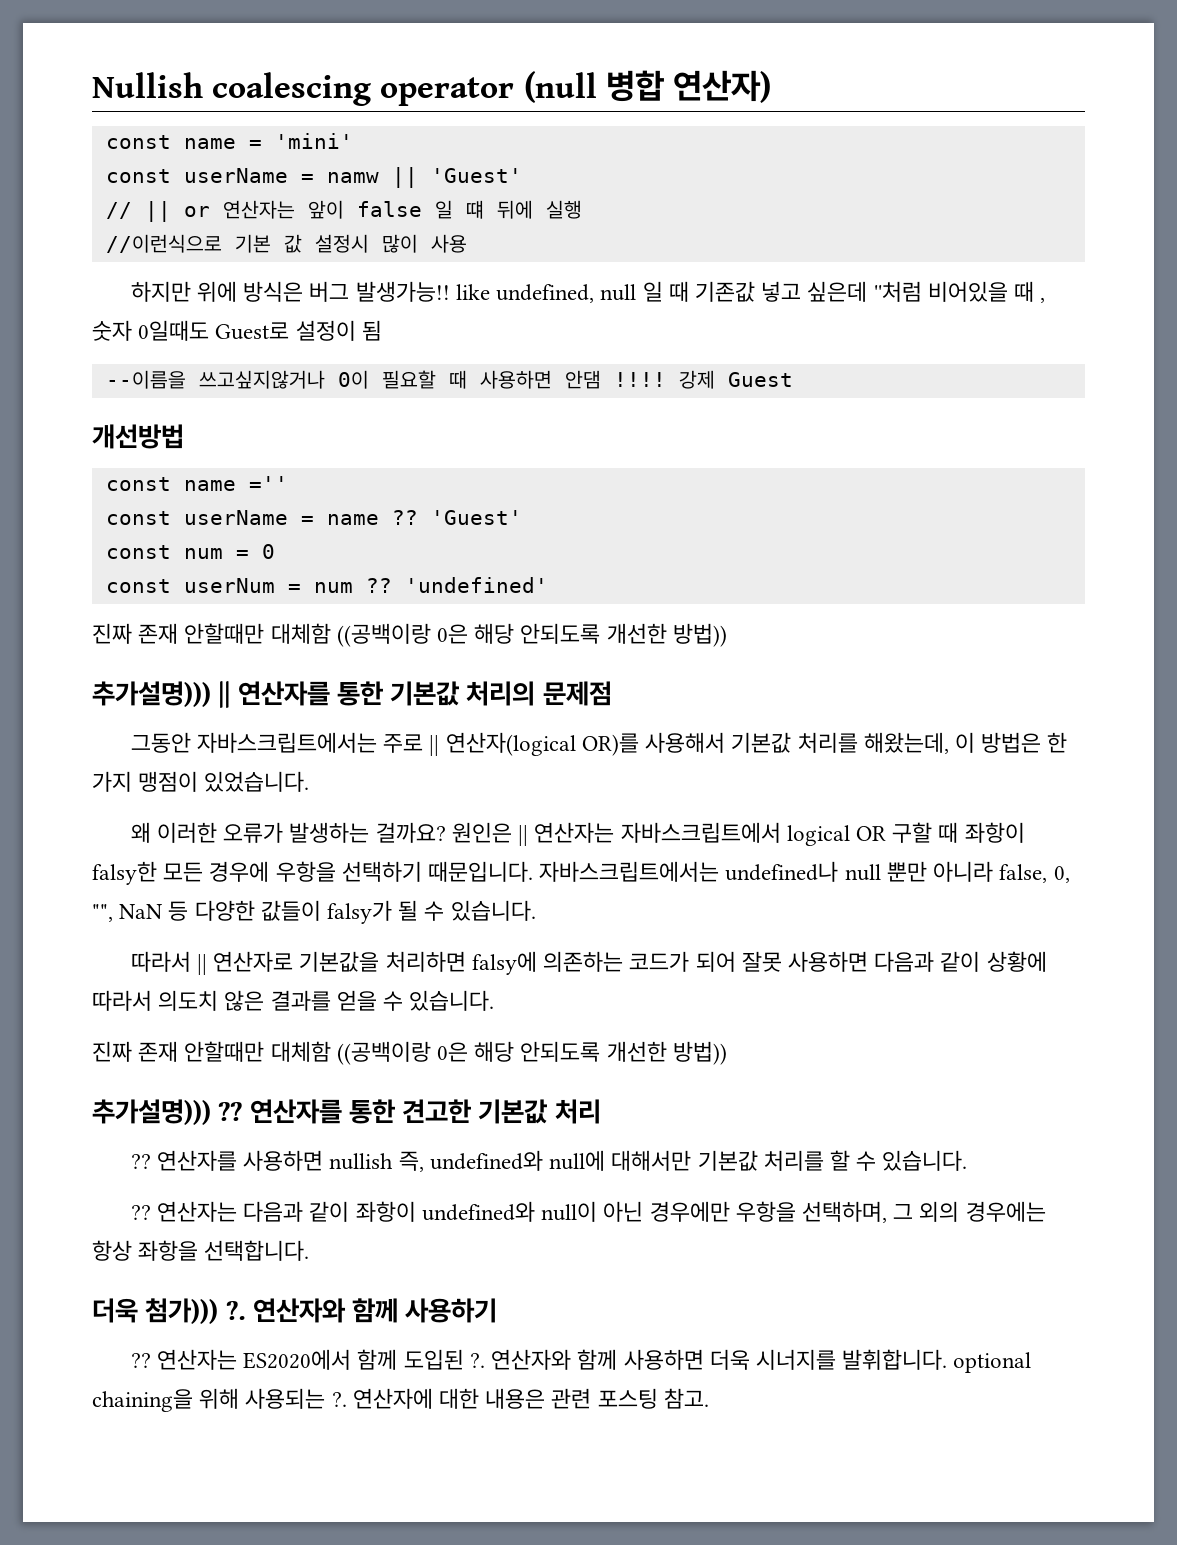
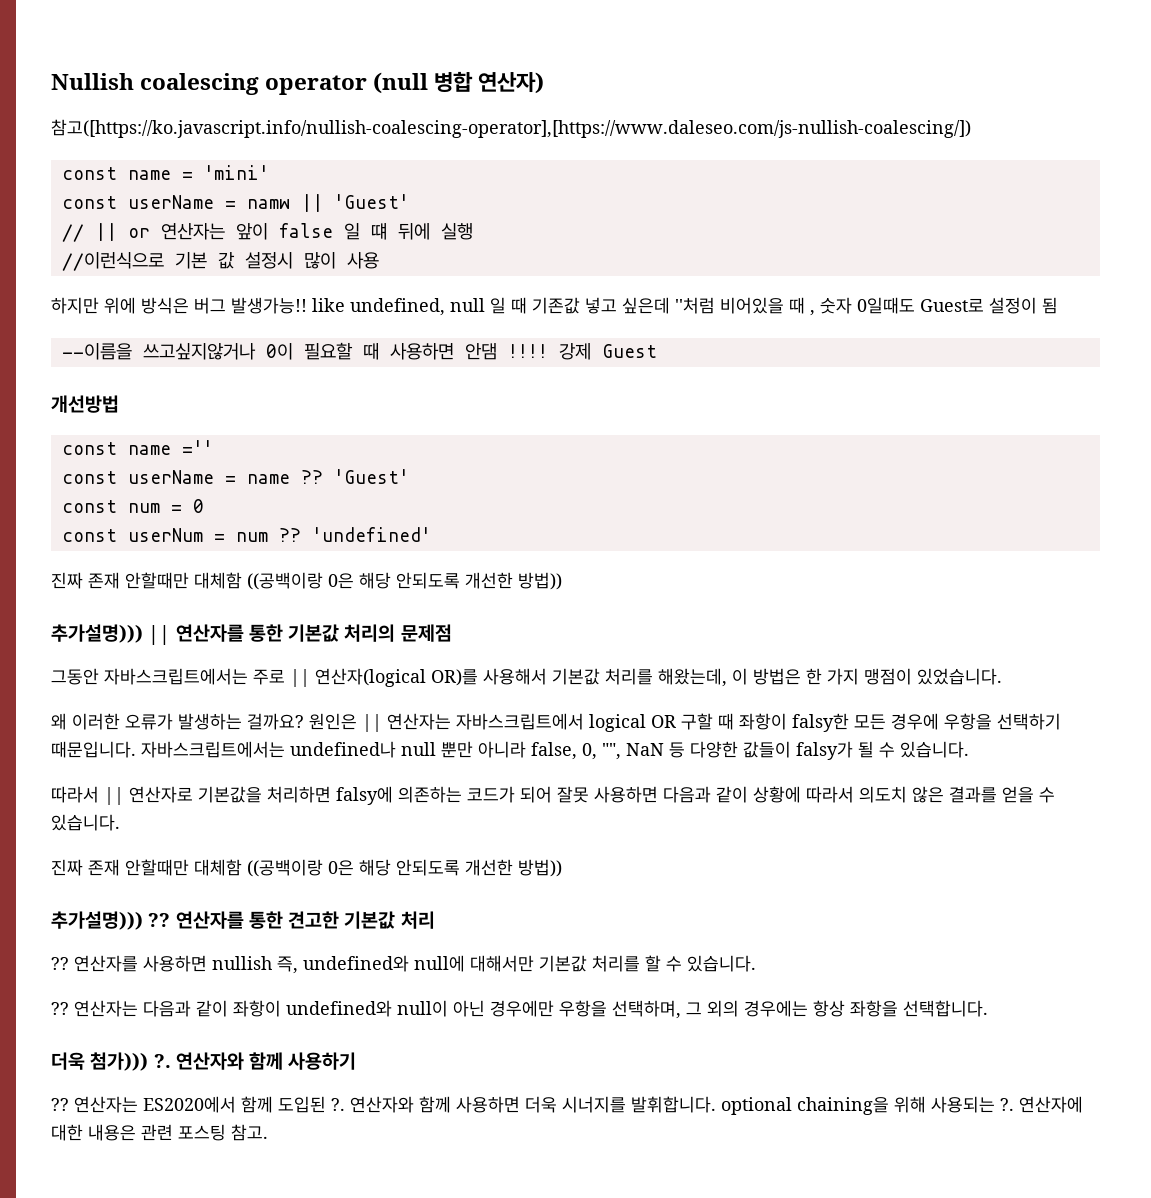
+ 참고([https://ko.javascript.info/nullish-coalescing-operator],[https://www.daleseo.com/js-nullish-coalescing/])

